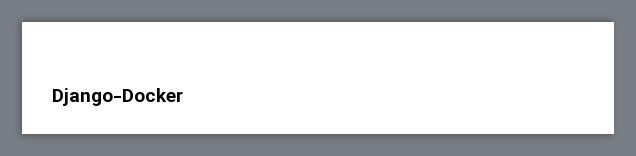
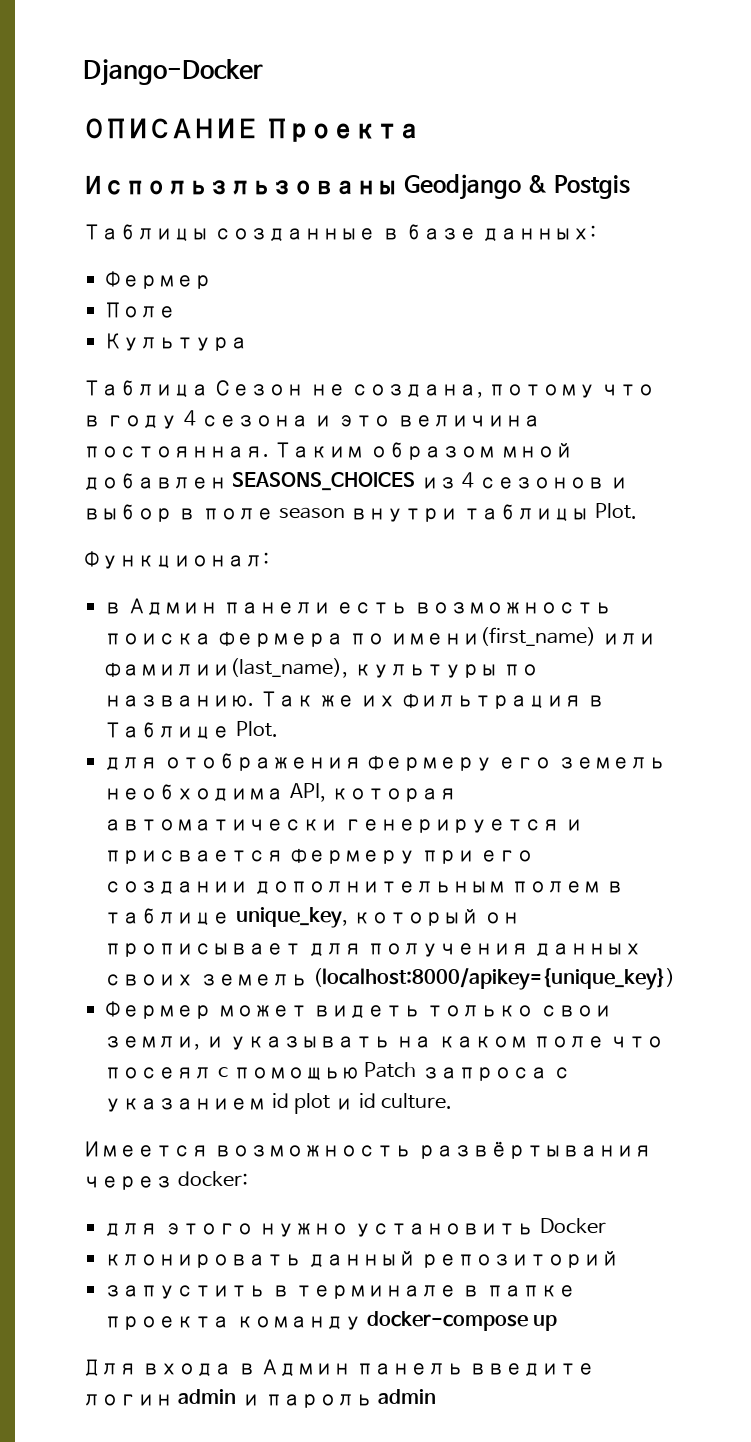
+ ОПИСАНИЕ Проекта
+ Использльзованы Geodjango & Postgis
+ Таблицы созданные в базе данных:
+ Фермер
+ Поле
+ Культура
+ Таблица Сезон не создана, потому что в году 4 сезона и это величина постоянная. Таким образом мной добавлен SEASONS_CHOICES из 4 сезонов и выбор в поле season внутри таблицы Plot.
+ Функционал:
+ в Админ панели есть возможность поиска фермера по имени(first_name) или фамилии(last_name), культуры по названию. Так же их фильтрация в Таблице Plot.
+ для отображения фермеру его земель необходима API, которая автоматически генерируется и присвается фермеру при его создании дополнительным полем в таблице unique_key, который он прописывает для получения данных своих земель (localhost:8000/apikey={unique_key})
+ Фермер может видеть только свои земли, и указывать на каком поле что посеял c помощью Patch запроса с указанием id plot и id culture.
+ Имеется возможность развёртывания через docker:
+ для этого нужно установить Docker
+ клонировать данный репозиторий
+ запустить в терминале в папке проекта команду docker-compose up
+ Для входа в Админ панель введите логин admin и пароль admin

